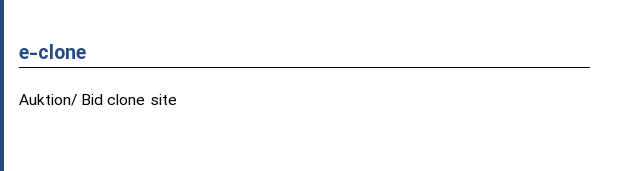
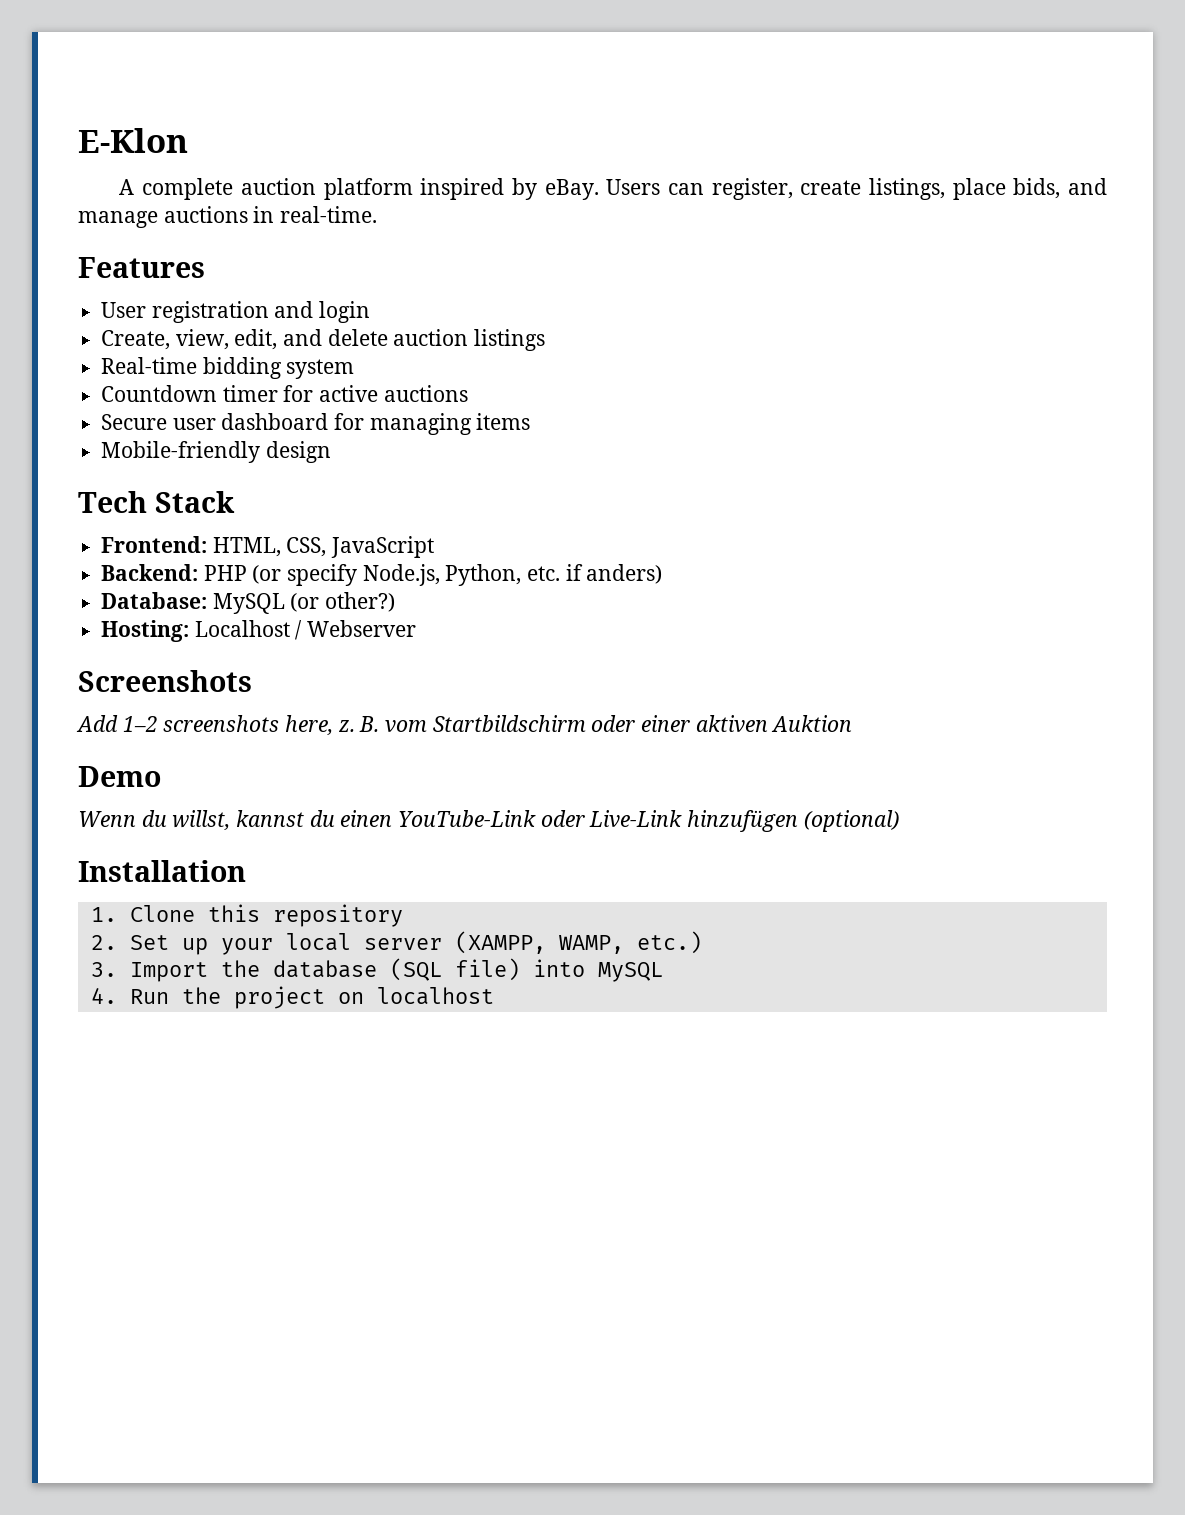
- e-clone
- Auktion/ Bid clone site
+ E-Klon
+ A complete auction platform inspired by eBay. Users can register, create listings, place bids, and manage auctions in real-time.
+ Features
+ User registration and login
+ Create, view, edit, and delete auction listings
+ Real-time bidding system
+ Countdown timer for active auctions
+ Secure user dashboard for managing items
+ Mobile-friendly design
+ Tech Stack
+ Frontend: HTML, CSS, JavaScript
+ Backend: PHP (or specify Node.js, Python, etc. if anders)
+ Database: MySQL (or other?)
+ Hosting: Localhost / Webserver
+ Screenshots
+ Add 1–2 screenshots here, z. B. vom Startbildschirm oder einer aktiven Auktion
+ Demo
+ Wenn du willst, kannst du einen YouTube-Link oder Live-Link hinzufügen (optional)
+ Installation
+ 1. Clone this repository
+ 2. Set up your local server (XAMPP, WAMP, etc.)
+ 3. Import the database (SQL file) into MySQL
+ 4. Run the project on localhost

